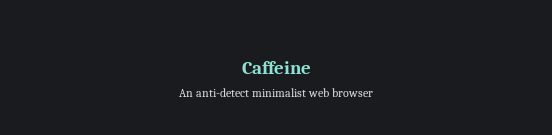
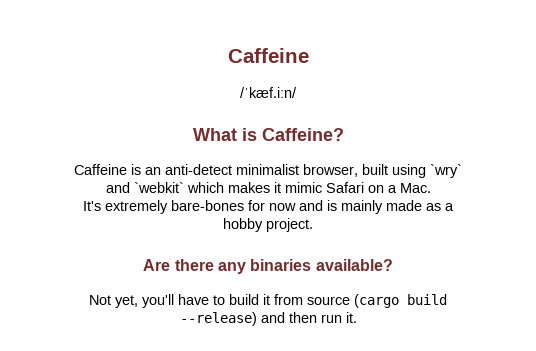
- An anti-detect minimalist web browser
+ /ˈkæf.iːn/
+ What is Caffeine?
+ Caffeine is an anti-detect minimalist browser, built using `wry` and `webkit` which makes it mimic Safari on a Mac.
+ It's extremely bare-bones for now and is mainly made as a hobby project.
+ Are there any binaries available?
+ Not yet, you'll have to build it from source (cargo build --release) and then run it.

